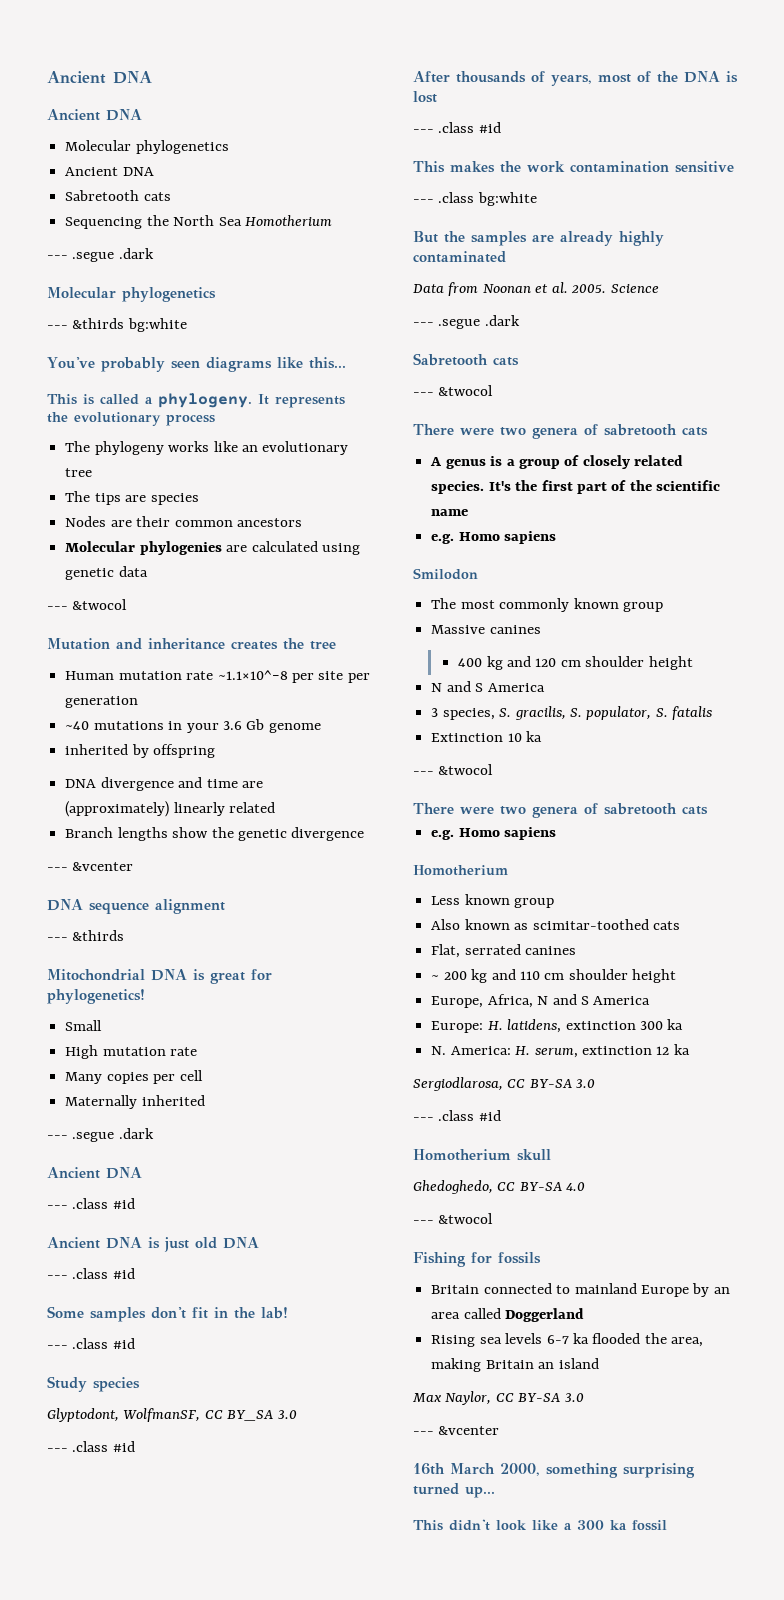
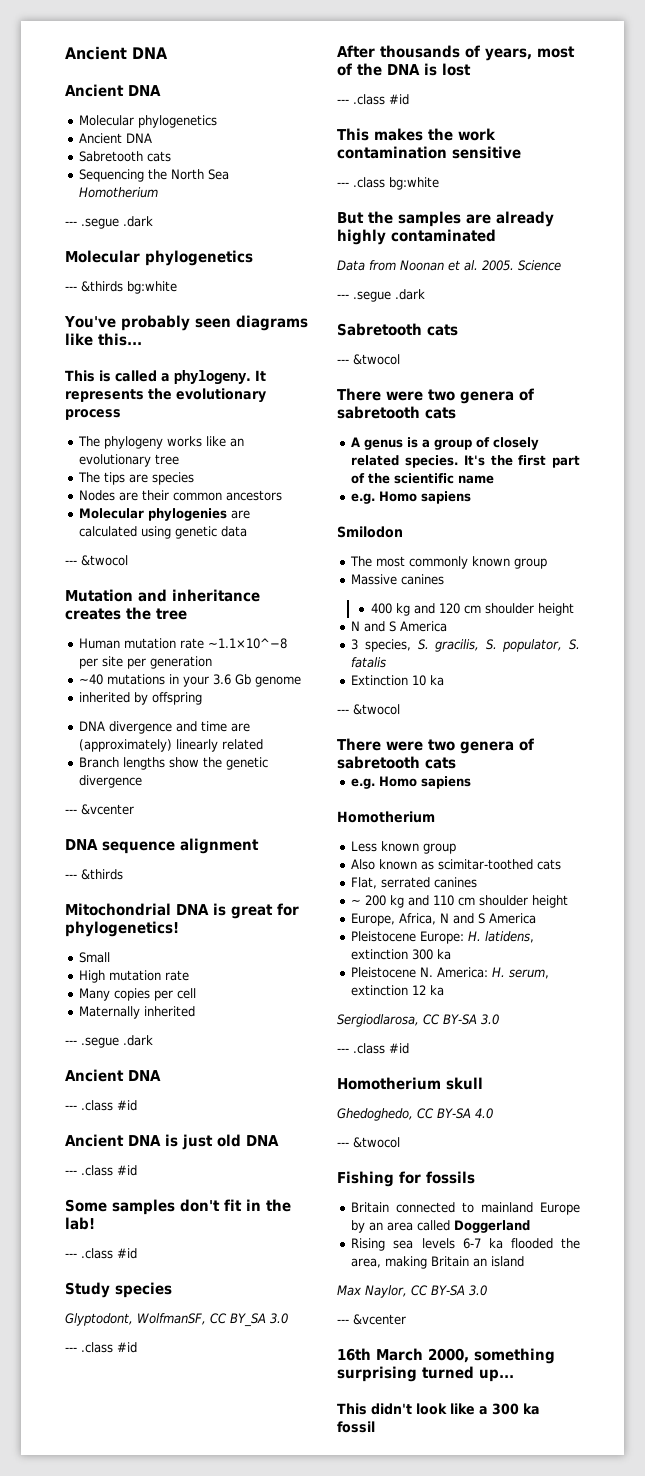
- Europe: H. latidens, extinction 300 ka
+ Pleistocene Europe: H. latidens, extinction 300 ka
- N. America: H. serum, extinction 12 ka
+ Pleistocene N. America: H. serum, extinction 12 ka

